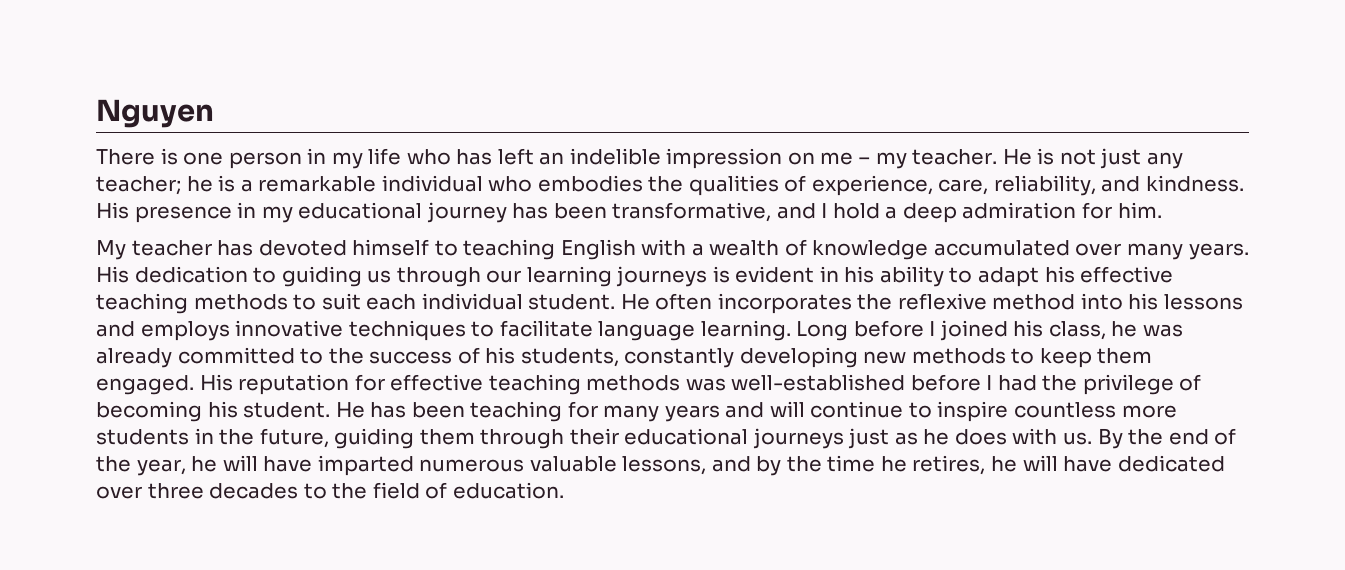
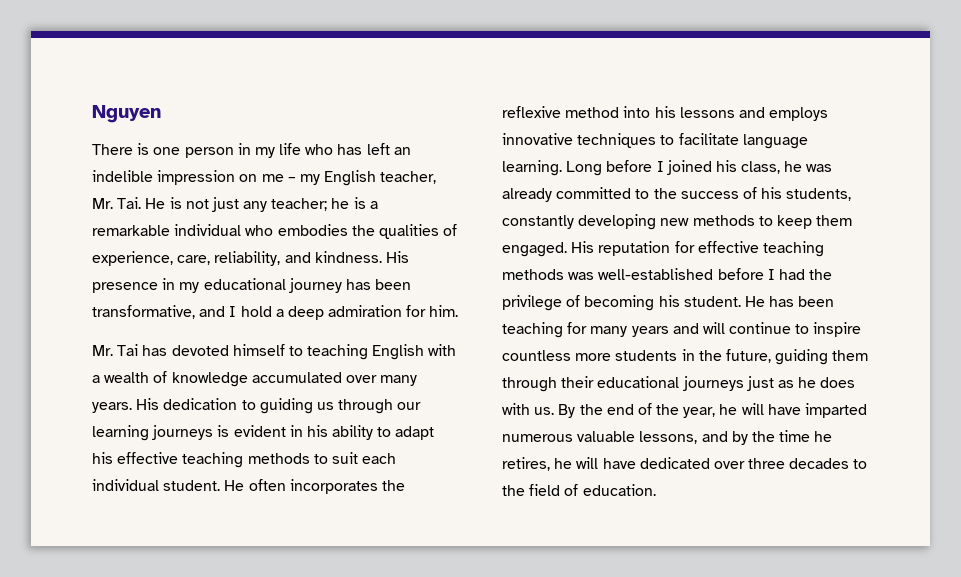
- There is one person in my life who has left an indelible impression on me – my teacher. He is not just any teacher; he is a remarkable individual who embodies the qualities of experience, care, reliability, and kindness.
+ There is one person in my life who has left an indelible impression on me – my English teacher, Mr. Tai. He is not just any teacher; he is a remarkable individual who embodies the qualities of experience, care, reliability, and kindness.
- My teacher has devoted himself to teaching English with a wealth of knowledge accumulated over many years.
+ Mr. Tai has devoted himself to teaching English with a wealth of knowledge accumulated over many years.

